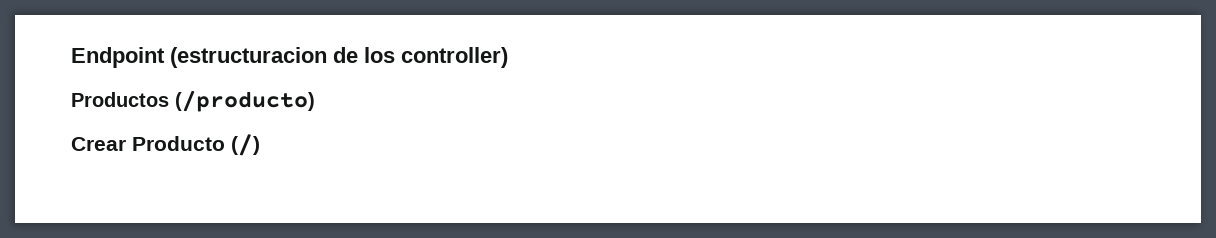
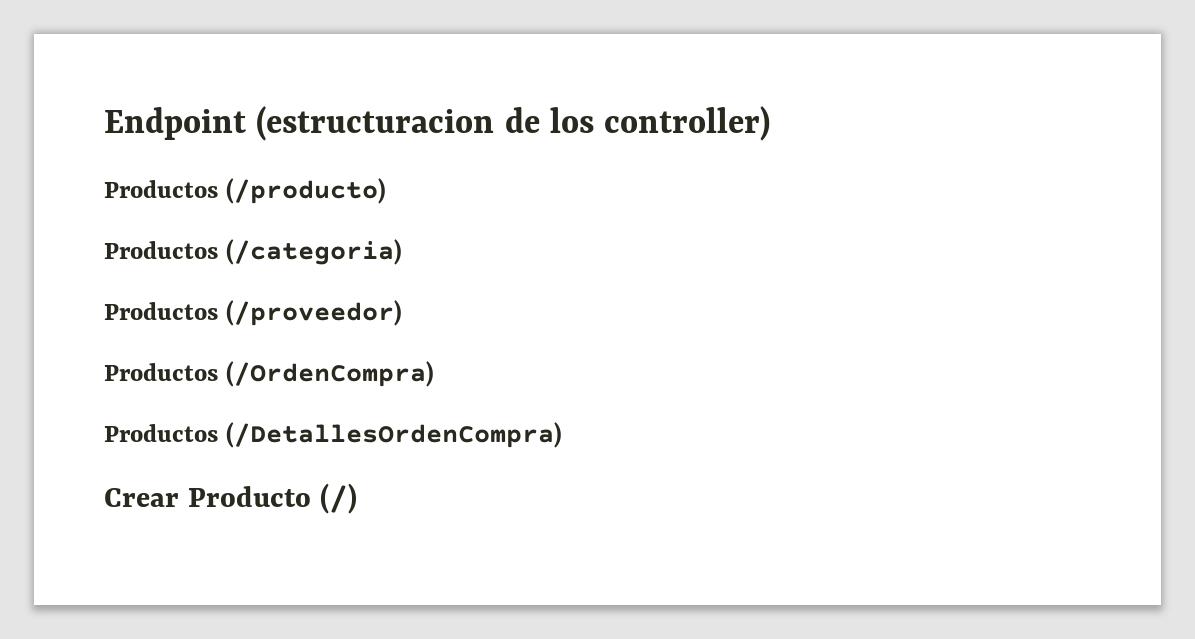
+ Productos (/categoria)
+ Productos (/proveedor)
+ Productos (/OrdenCompra)
+ Productos (/DetallesOrdenCompra)

